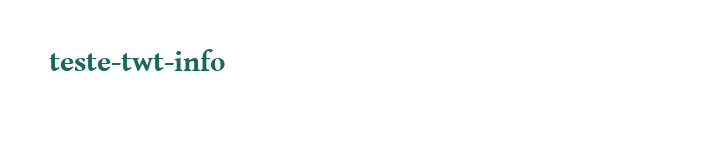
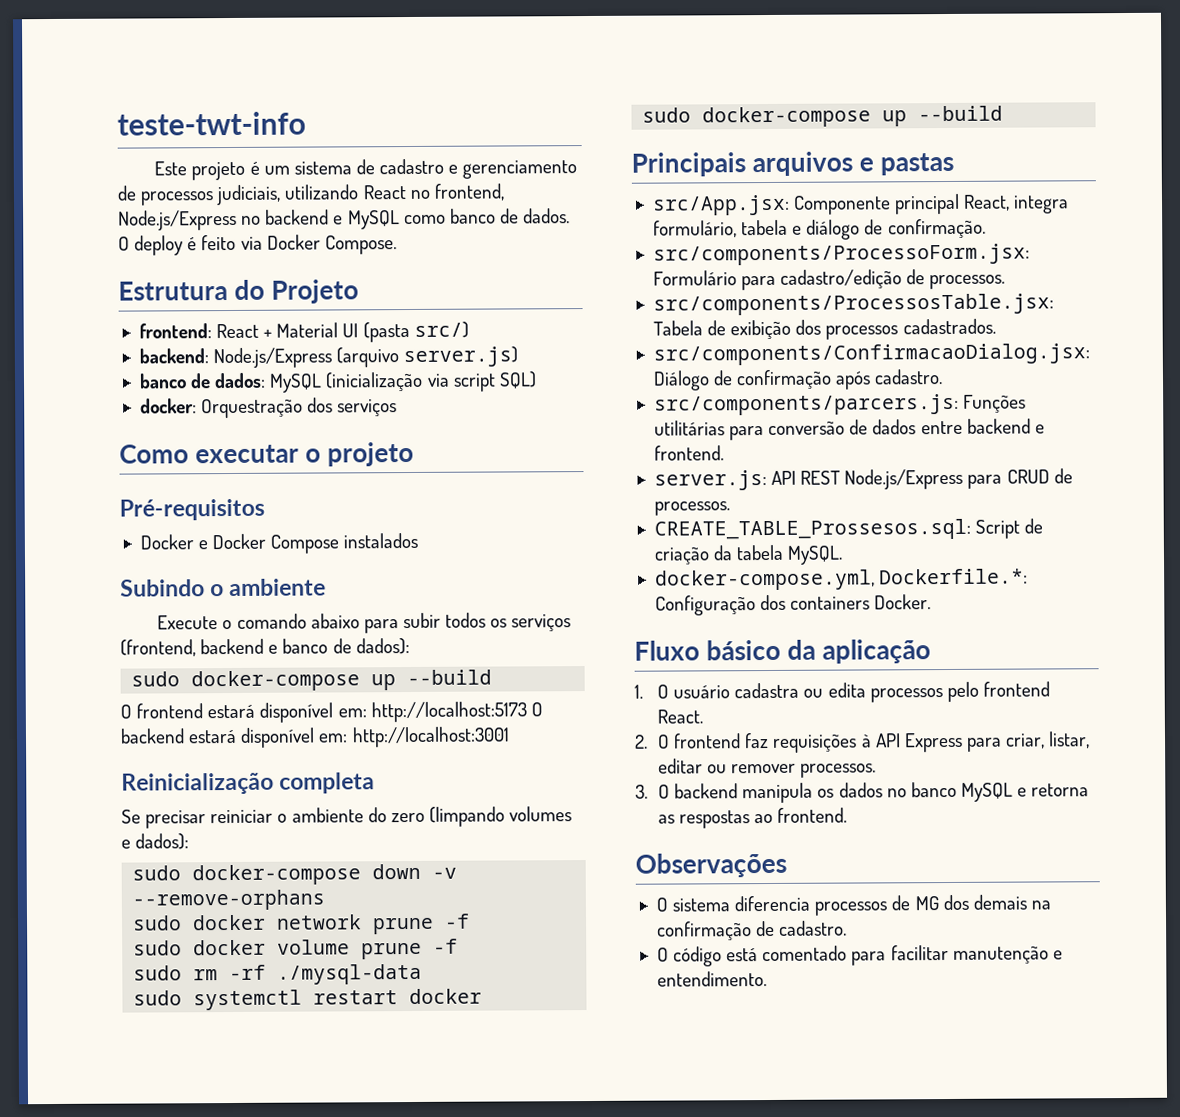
+ Este projeto é um sistema de cadastro e gerenciamento de processos judiciais, utilizando React no frontend, Node.js/Express no backend e MySQL como banco de dados. O deploy é feito via Docker Compose.
+ Estrutura do Projeto
+ frontend: React + Material UI (pasta src/)
+ backend: Node.js/Express (arquivo server.js)
+ banco de dados: MySQL (inicialização via script SQL)
+ docker: Orquestração dos serviços
+ Como executar o projeto
+ Pré-requisitos
+ Docker e Docker Compose instalados
+ Subindo o ambiente
+ Execute o comando abaixo para subir todos os serviços (frontend, backend e banco de dados):
+ sudo docker-compose up --build
+ O frontend estará disponível em: http://localhost:5173 O backend estará disponível em: http://localhost:3001
+ Reinicialização completa
+ Se precisar reiniciar o ambiente do zero (limpando volumes e dados):
+ sudo docker-compose down -v --remove-orphans
+ sudo docker network prune -f
+ sudo docker volume prune -f
+ sudo rm -rf ./mysql-data
+ sudo systemctl restart docker
+ sudo docker-compose up --build
+ Principais arquivos e pastas
+ src/App.jsx: Componente principal React, integra formulário, tabela e diálogo de confirmação.
+ src/components/ProcessoForm.jsx: Formulário para cadastro/edição de processos.
+ src/components/ProcessosTable.jsx: Tabela de exibição dos processos cadastrados.
+ src/components/ConfirmacaoDialog.jsx: Diálogo de confirmação após cadastro.
+ src/components/parcers.js: Funções utilitárias para conversão de dados entre backend e frontend.
+ server.js: API REST Node.js/Express para CRUD de processos.
+ CREATE_TABLE_Prossesos.sql: Script de criação da tabela MySQL.
+ docker-compose.yml, Dockerfile.*: Configuração dos containers Docker.
+ Fluxo básico da aplicação
+ 1. O usuário cadastra ou edita processos pelo frontend React.
+ 2. O frontend faz requisições à API Express para criar, listar, editar ou remover processos.
+ 3. O backend manipula os dados no banco MySQL e retorna as respostas ao frontend.
+ Observações
+ O sistema diferencia processos de MG dos demais na confirmação de cadastro.
+ O código está comentado para facilitar manutenção e entendimento.

